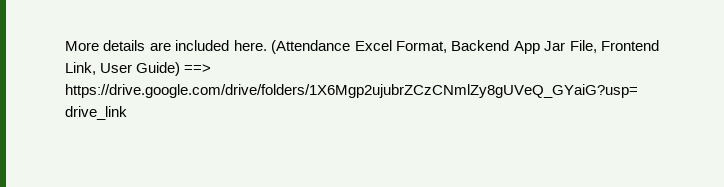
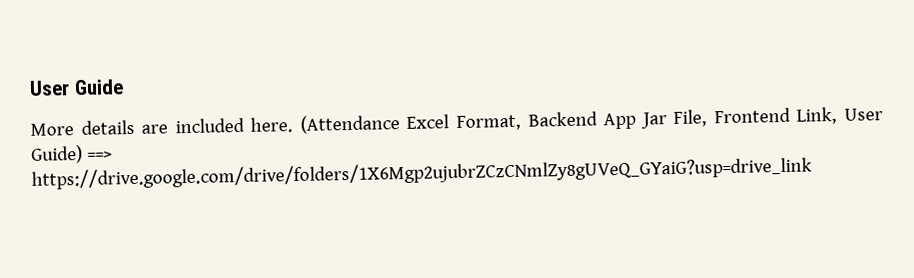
+ User Guide

